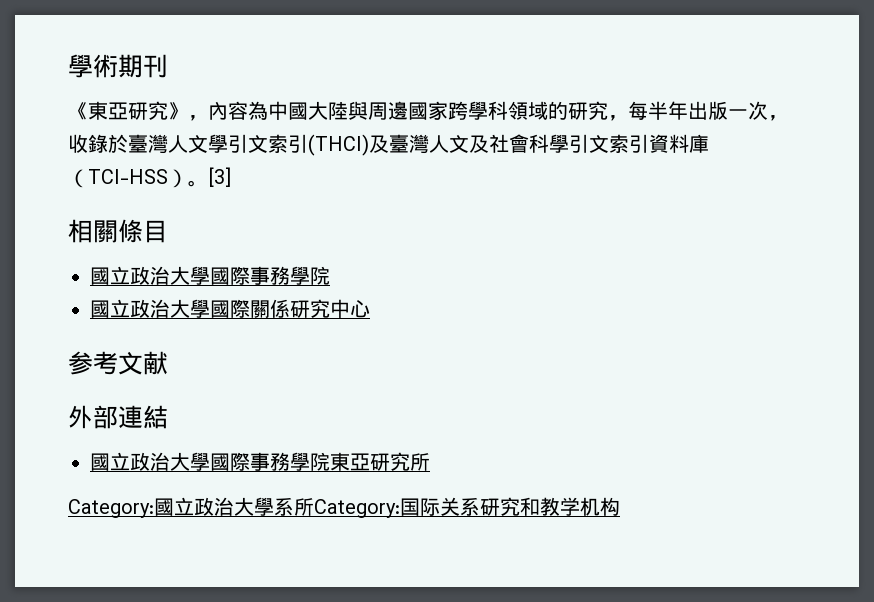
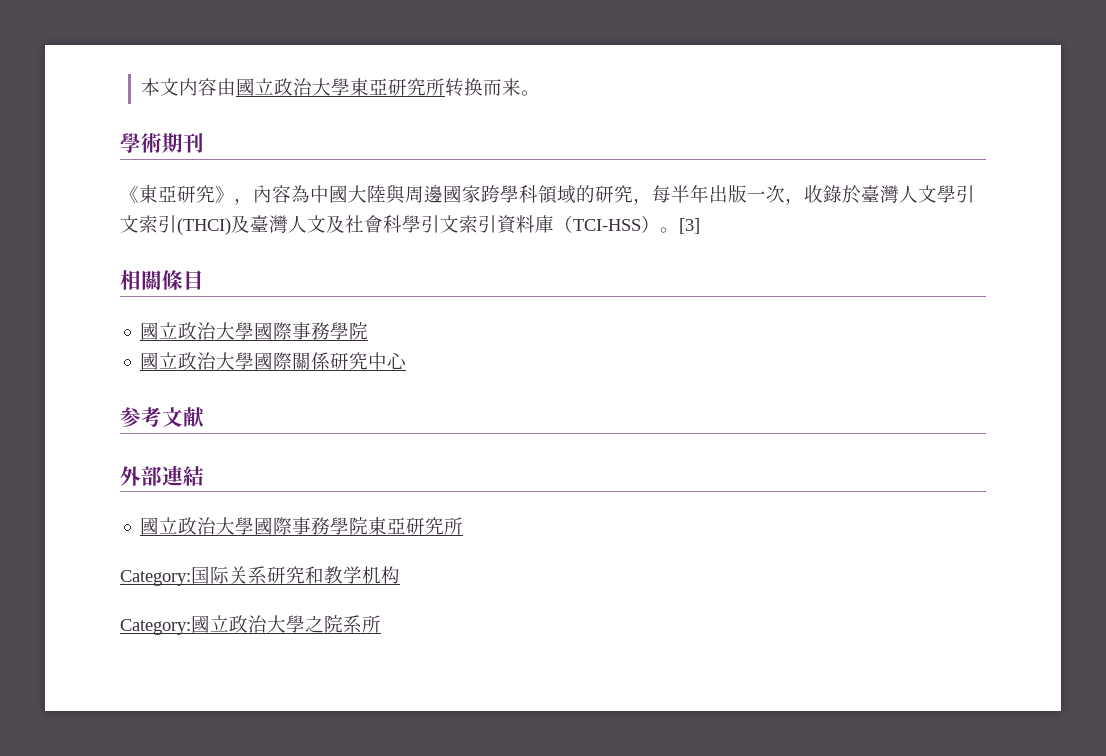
+ 本文内容由國立政治大學東亞研究所转换而来。
- Category:國立政治大學系所Category:国际关系研究和教学机构
+ Category:国际关系研究和教学机构
+ Category:國立政治大學之院系所

